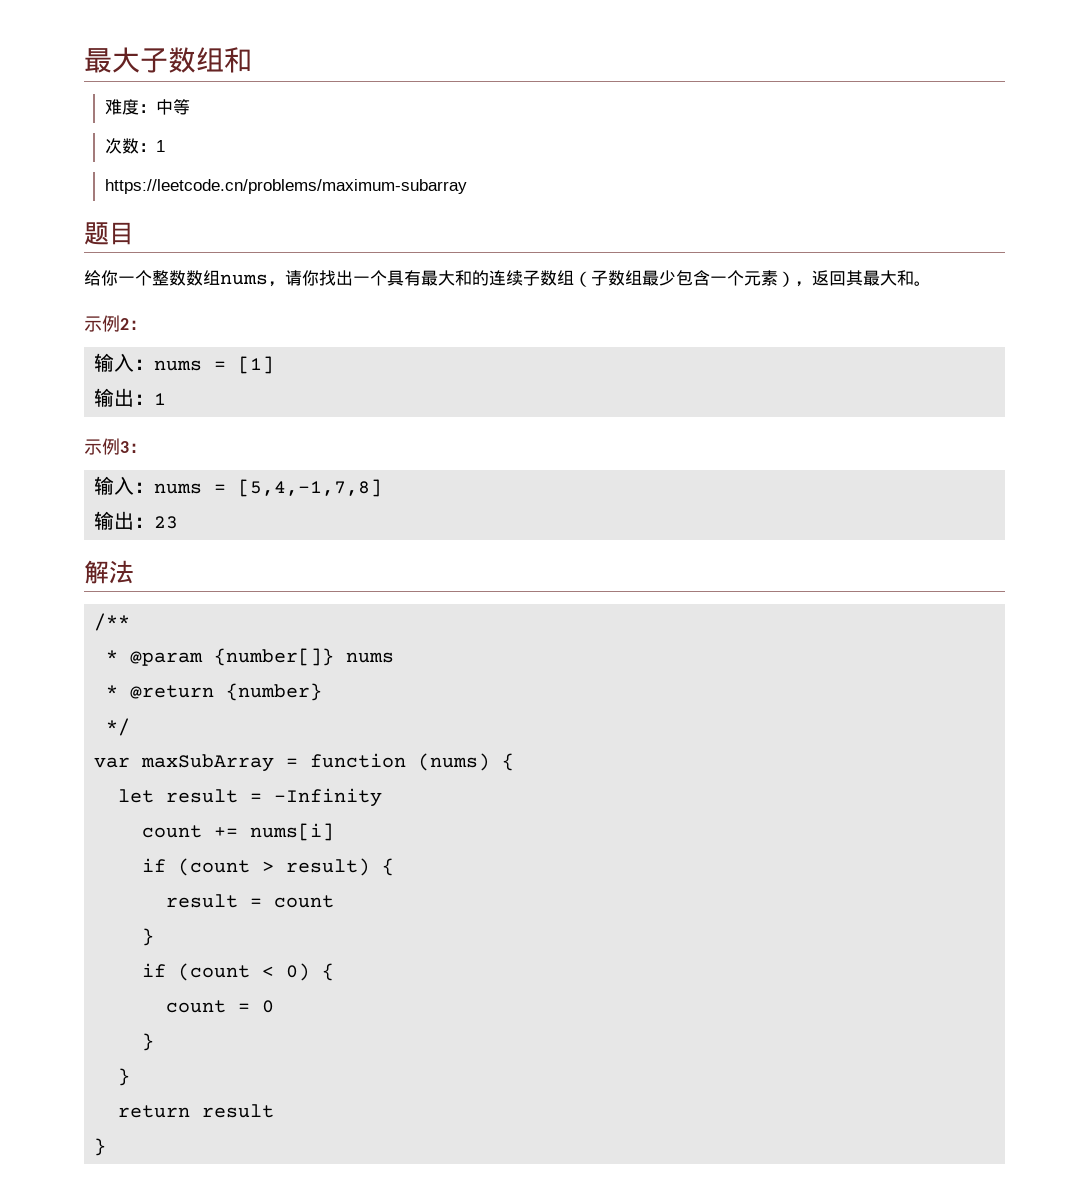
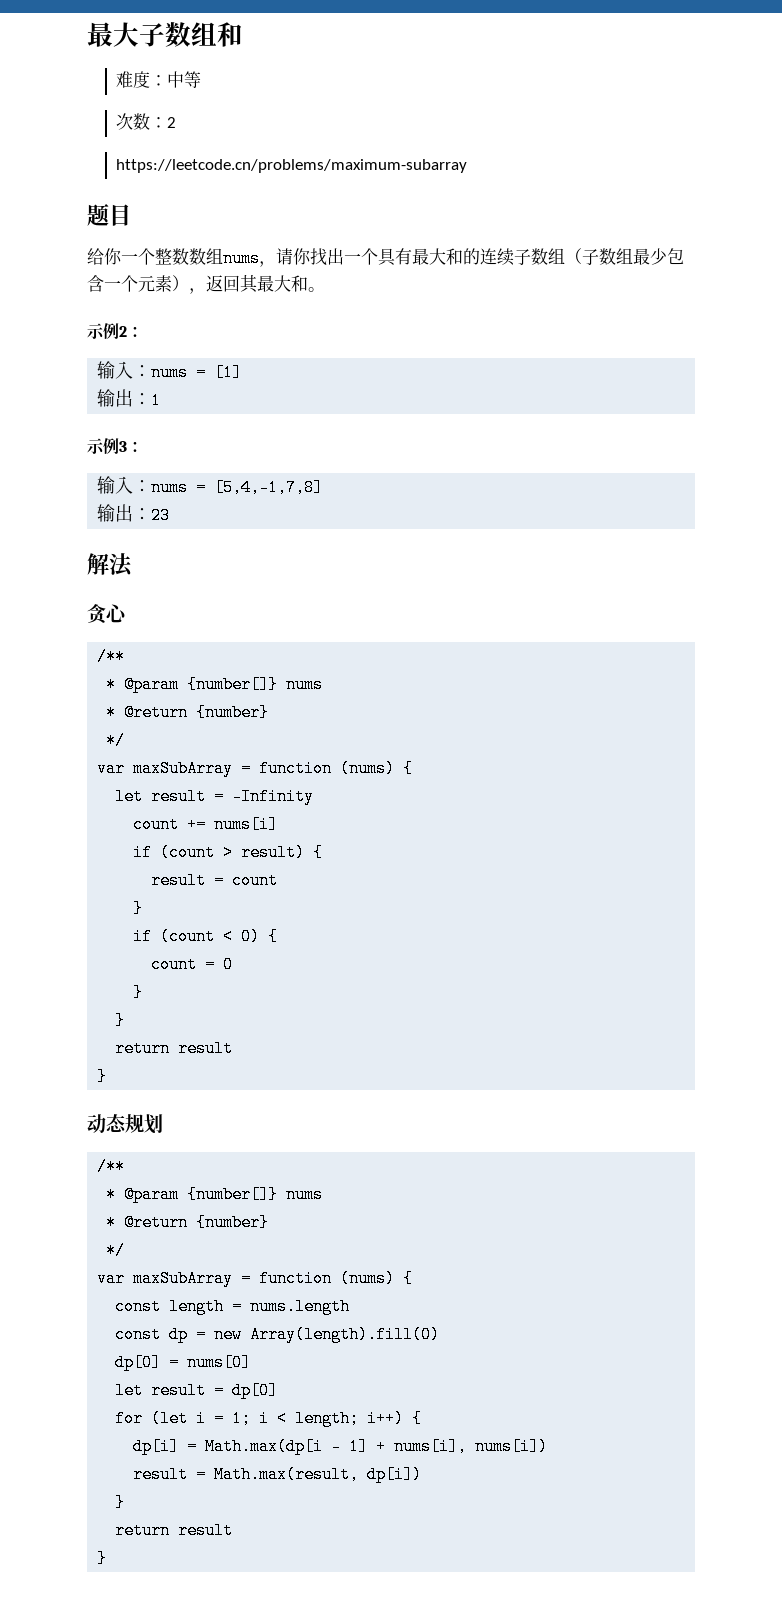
- 次数：1
+ 次数：2
+ 贪心
+ 动态规划
+ /**
+ * @param {number[]} nums
+ * @return {number}
+ */
+ var maxSubArray = function (nums) {
+ const length = nums.length
+ const dp = new Array(length).fill(0)
+ dp[0] = nums[0]
+ let result = dp[0]
+ for (let i = 1; i < length; i++) {
+ dp[i] = Math.max(dp[i - 1] + nums[i], nums[i])
+ result = Math.max(result, dp[i])
+ }
+ return result
+ }

